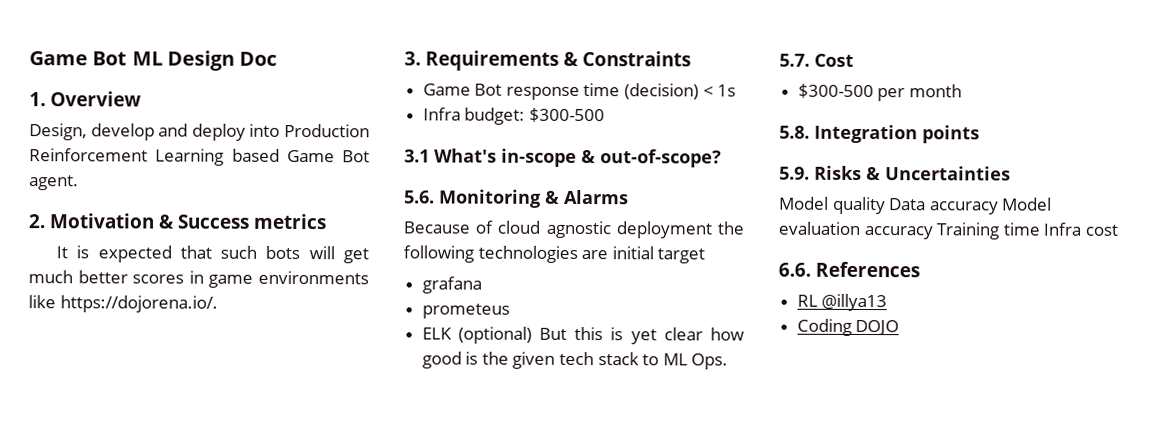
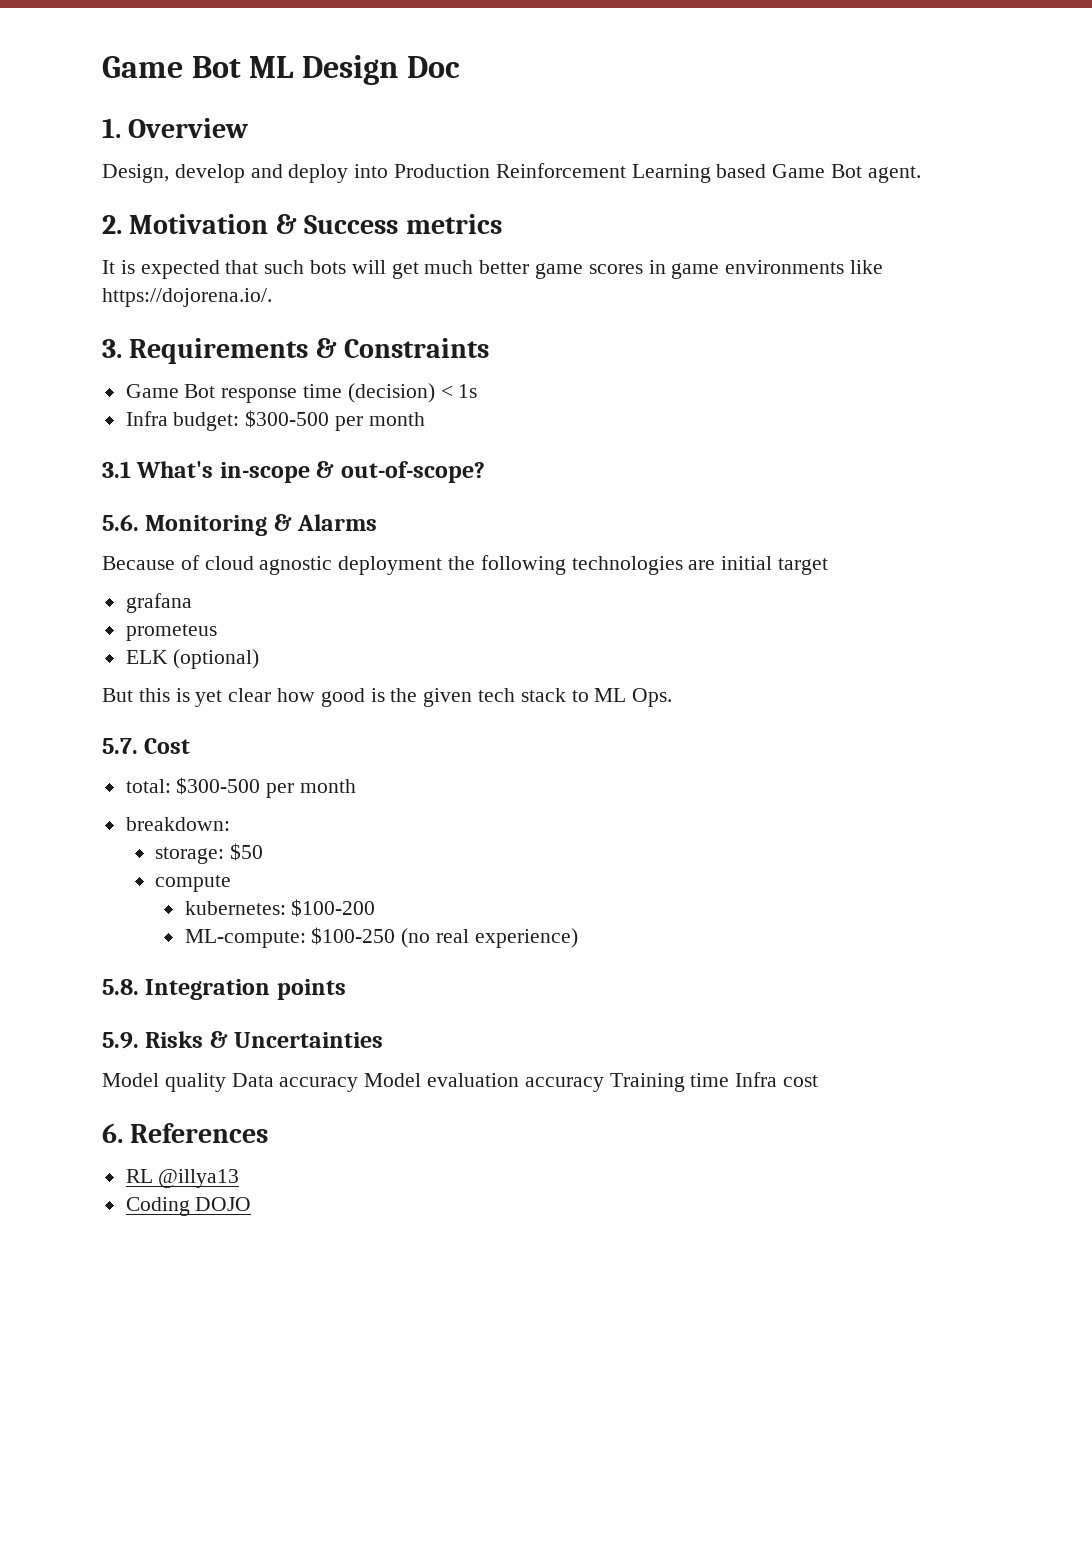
- It is expected that such bots will get much better scores in game environments like https://dojorena.io/.
+ It is expected that such bots will get much better game scores in game environments like https://dojorena.io/.
- Infra budget: $300-500
+ Infra budget: $300-500 per month
- ELK (optional) But this is yet clear how good is the given tech stack to ML Ops.
+ ELK (optional)
+ But this is yet clear how good is the given tech stack to ML Ops.
- $300-500 per month
+ total: $300-500 per month
+ breakdown:
+ storage: $50
+ compute
+ kubernetes: $100-200
+ ML-compute: $100-250 (no real experience)
- 6.6. References
+ 6. References

